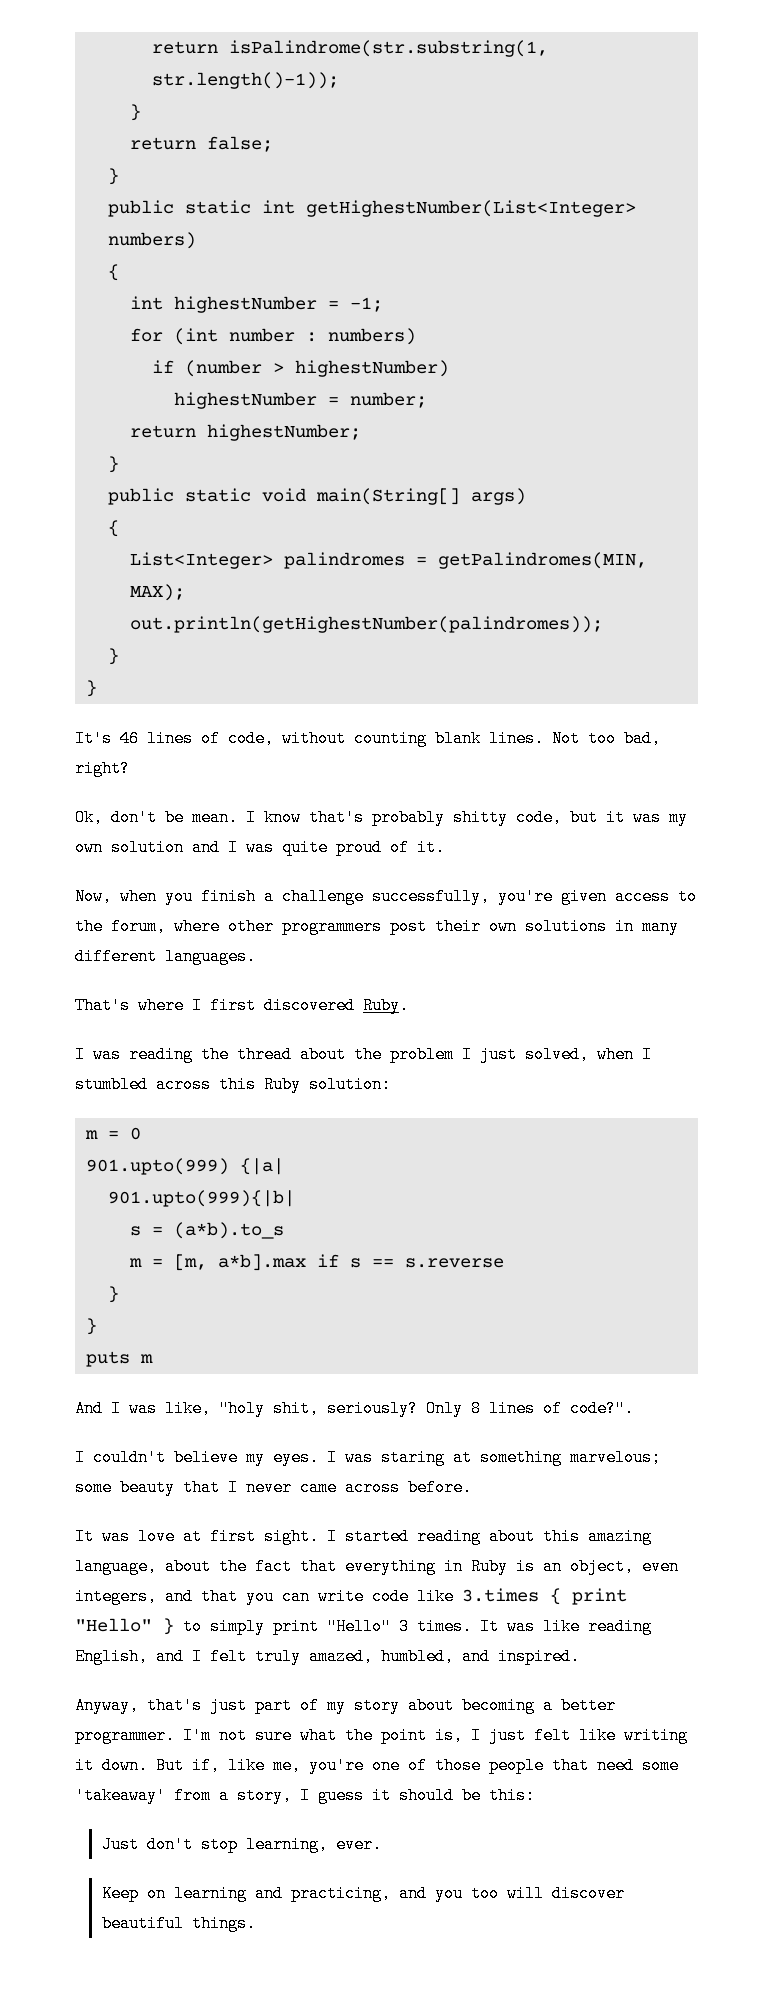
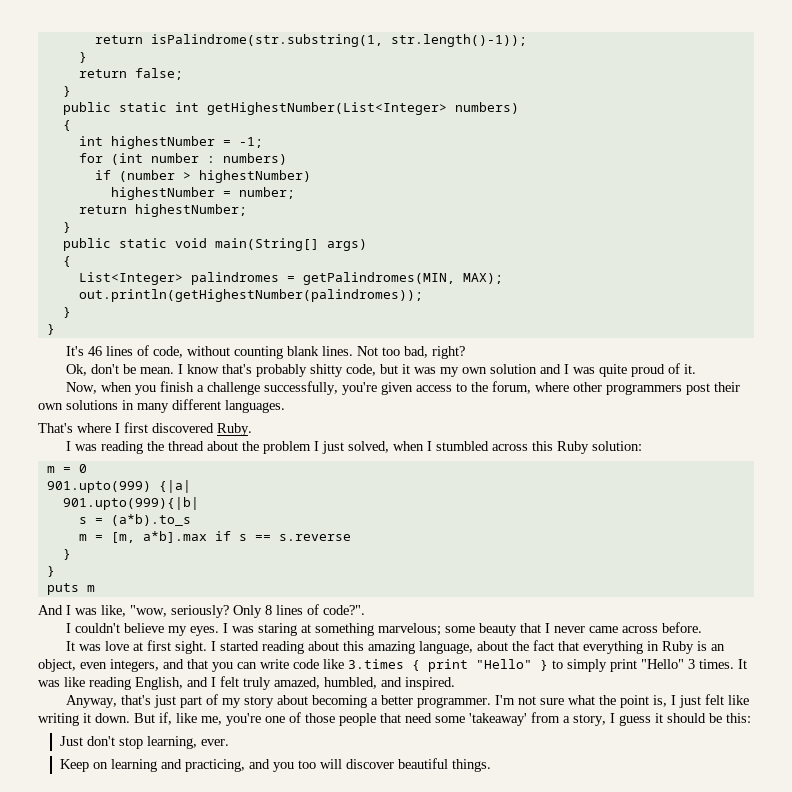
- And I was like, "holy shit, seriously?
+ And I was like, "wow, seriously?

